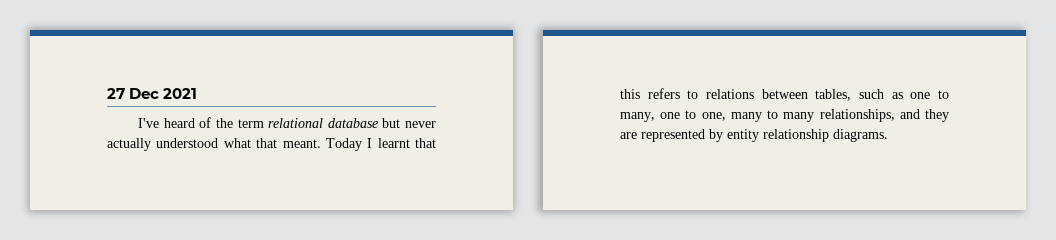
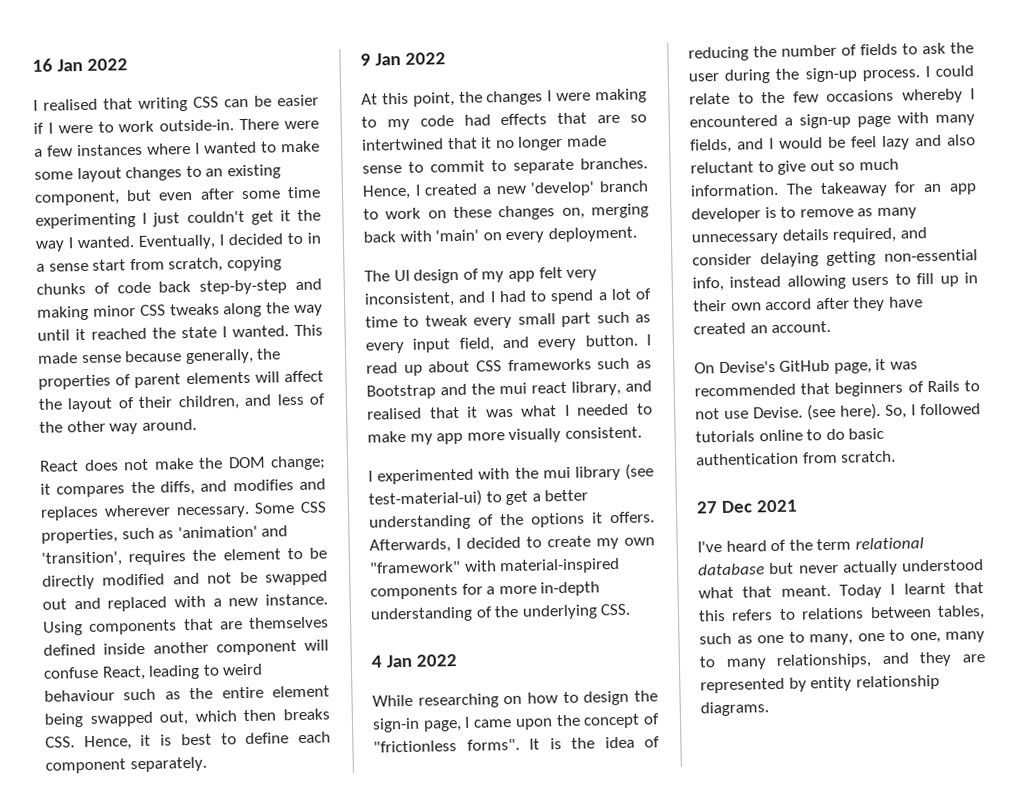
+ 16 Jan 2022
+ I realised that writing CSS can be easier if I were to work outside-in. There were a few instances where I wanted to make some layout changes to an existing component, but even after some time experimenting I just couldn't get it the way I wanted. Eventually, I decided to in a sense start from scratch, copying chunks of code back step-by-step and making minor CSS tweaks along the way until it reached the state I wanted. This made sense because generally, the properties of parent elements will affect the layout of their children, and less of the other way around.
+ React does not make the DOM change; it compares the diffs, and modifies and replaces wherever necessary. Some CSS properties, such as 'animation' and 'transition', requires the element to be directly modified and not be swapped out and replaced with a new instance. Using components that are themselves defined inside another component will confuse React, leading to weird behaviour such as the entire element being swapped out, which then breaks CSS. Hence, it is best to define each component separately.
+ 9 Jan 2022
+ At this point, the changes I were making to my code had effects that are so intertwined that it no longer made sense to commit to separate branches. Hence, I created a new 'develop' branch to work on these changes on, merging back with 'main' on every deployment.
+ The UI design of my app felt very inconsistent, and I had to spend a lot of time to tweak every small part such as every input field, and every button. I read up about CSS frameworks such as Bootstrap and the mui react library, and realised that it was what I needed to make my app more visually consistent.
+ I experimented with the mui library (see test-material-ui) to get a better understanding of the options it offers. Afterwards, I decided to create my own "framework" with material-inspired components for a more in-depth understanding of the underlying CSS.
+ 4 Jan 2022
+ While researching on how to design the sign-in page, I came upon the concept of "frictionless forms". It is the idea of reducing the number of fields to ask the user during the sign-up process. I could relate to the few occasions whereby I encountered a sign-up page with many fields, and I would be feel lazy and also reluctant to give out so much information. The takeaway for an app developer is to remove as many unnecessary details required, and consider delaying getting non-essential info, instead allowing users to fill up in their own accord after they have created an account.
+ On Devise's GitHub page, it was recommended that beginners of Rails to not use Devise. (see here). So, I followed tutorials online to do basic authentication from scratch.

